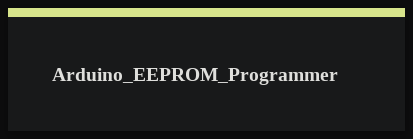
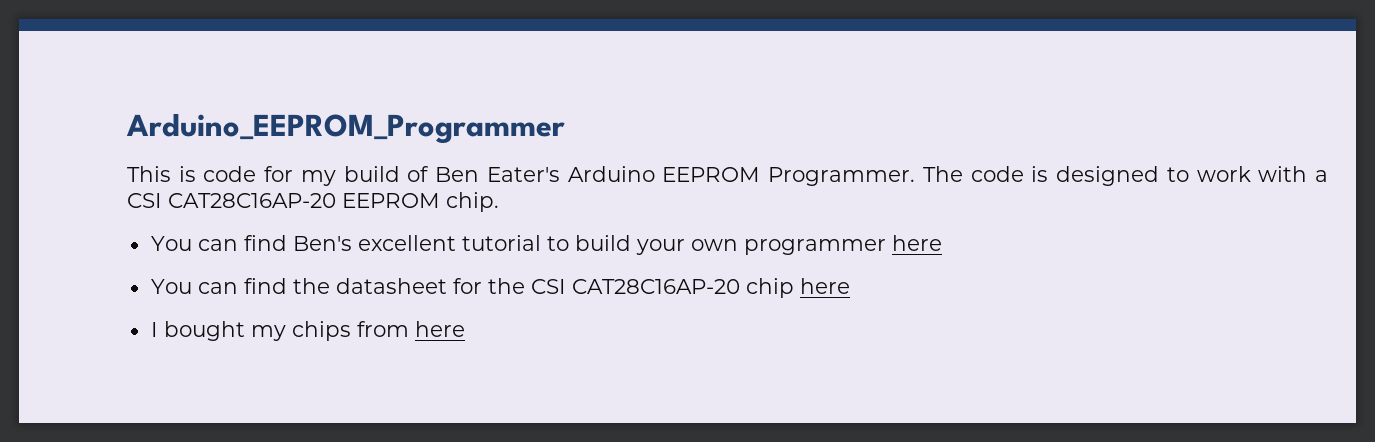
+ This is code for my build of Ben Eater's Arduino EEPROM Programmer. The code is designed to work with a CSI CAT28C16AP-20 EEPROM chip.
+ You can find Ben's excellent tutorial to build your own programmer here
+ You can find the datasheet for the CSI CAT28C16AP-20 chip here
+ I bought my chips from here

